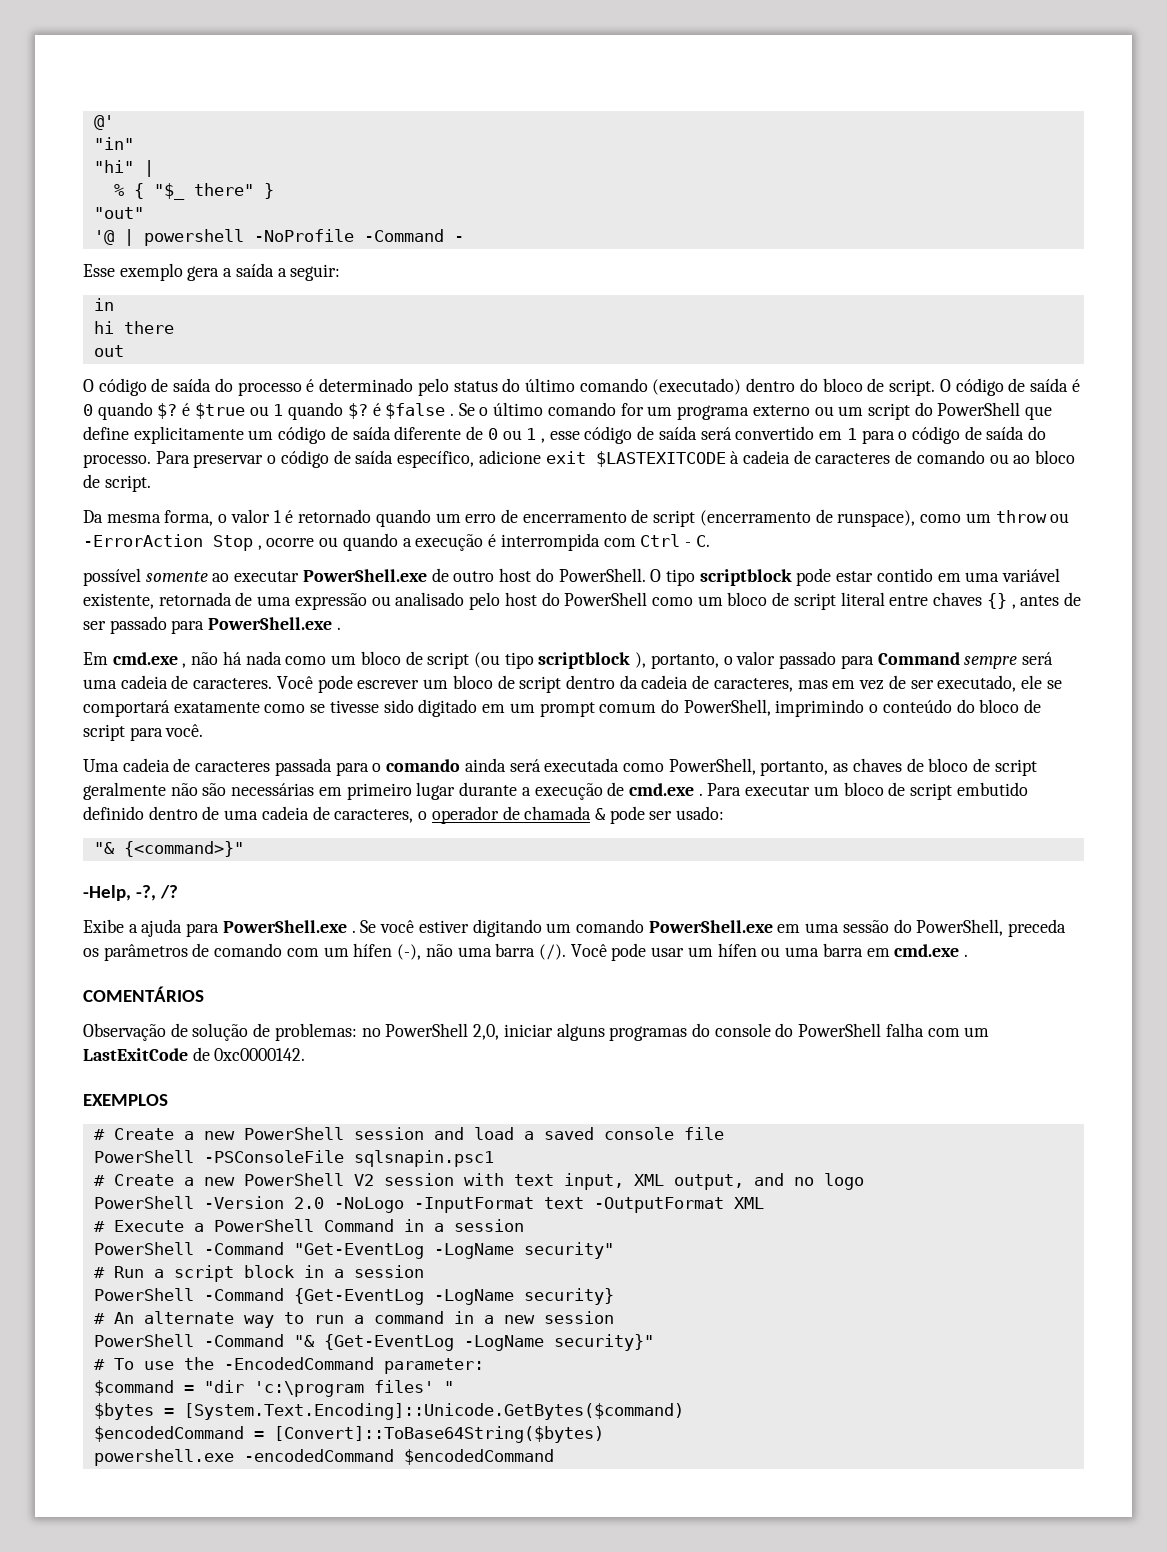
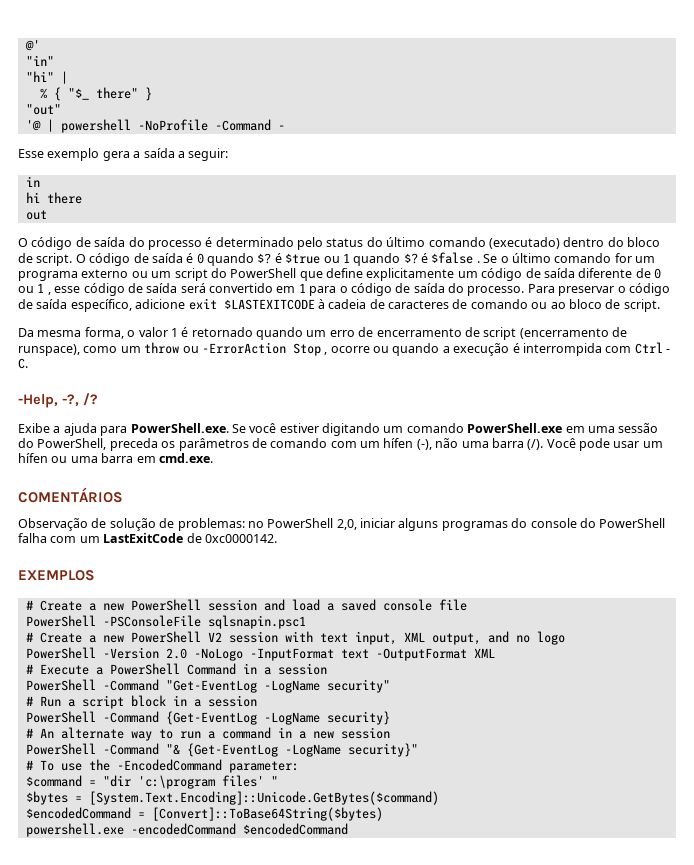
- possível somente ao executar PowerShell.exe de outro host do PowerShell. O tipo scriptblock pode estar contido em uma variável existente, retornada de uma expressão ou analisado pelo host do PowerShell como um bloco de script literal entre chaves {} , antes de ser passado para PowerShell.exe .
- Em cmd.exe , não há nada como um bloco de script (ou tipo scriptblock ), portanto, o valor passado para Command sempre será uma cadeia de caracteres. Você pode escrever um bloco de script dentro da cadeia de caracteres, mas em vez de ser executado, ele se comportará exatamente como se tivesse sido digitado em um prompt comum do PowerShell, imprimindo o conteúdo do bloco de script para você.
- Uma cadeia de caracteres passada para o comando ainda será executada como PowerShell, portanto, as chaves de bloco de script geralmente não são necessárias em primeiro lugar durante a execução de cmd.exe . Para executar um bloco de script embutido definido dentro de uma cadeia de caracteres, o operador de chamada & pode ser usado:
- "& {<command>}"
- Exibe a ajuda para PowerShell.exe . Se você estiver digitando um comando PowerShell.exe em uma sessão do PowerShell, preceda os parâmetros de comando com um hífen (-), não uma barra (/).
+ Exibe a ajuda para PowerShell.exe. Se você estiver digitando um comando PowerShell.exe em uma sessão do PowerShell, preceda os parâmetros de comando com um hífen (-), não uma barra (/).
- Você pode usar um hífen ou uma barra em cmd.exe .
+ Você pode usar um hífen ou uma barra em cmd.exe.

